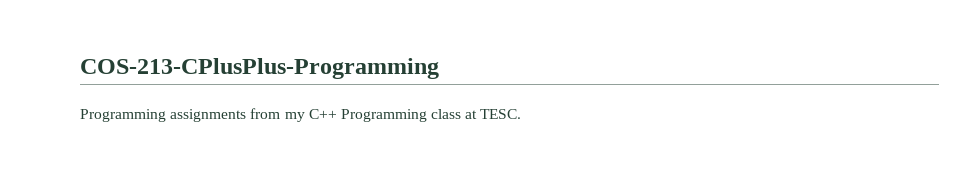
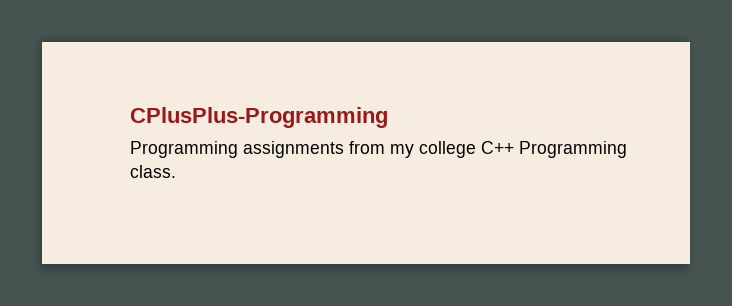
- COS-213-CPlusPlus-Programming
+ CPlusPlus-Programming
- Programming assignments from my C++ Programming class at TESC.
+ Programming assignments from my college C++ Programming class.

